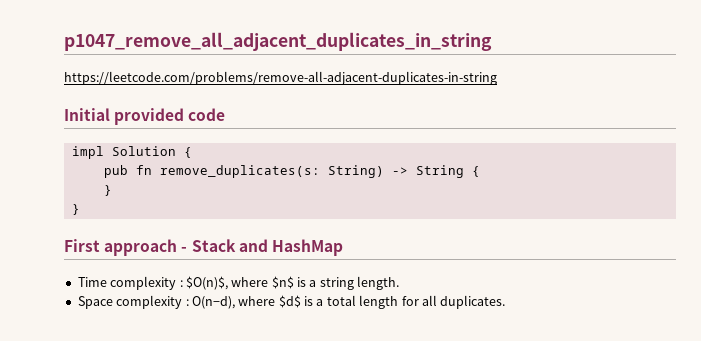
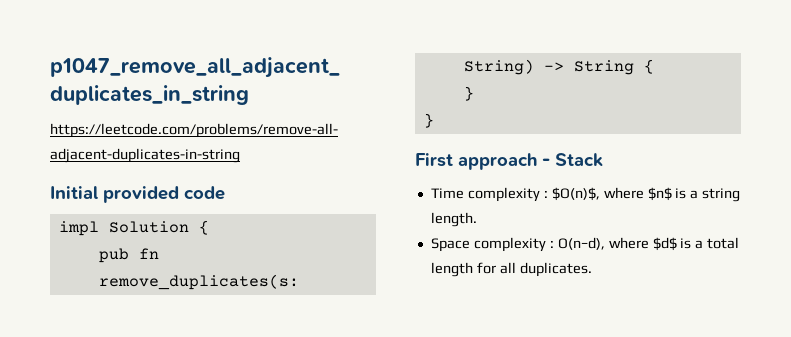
- First approach - Stack and HashMap
+ First approach - Stack

